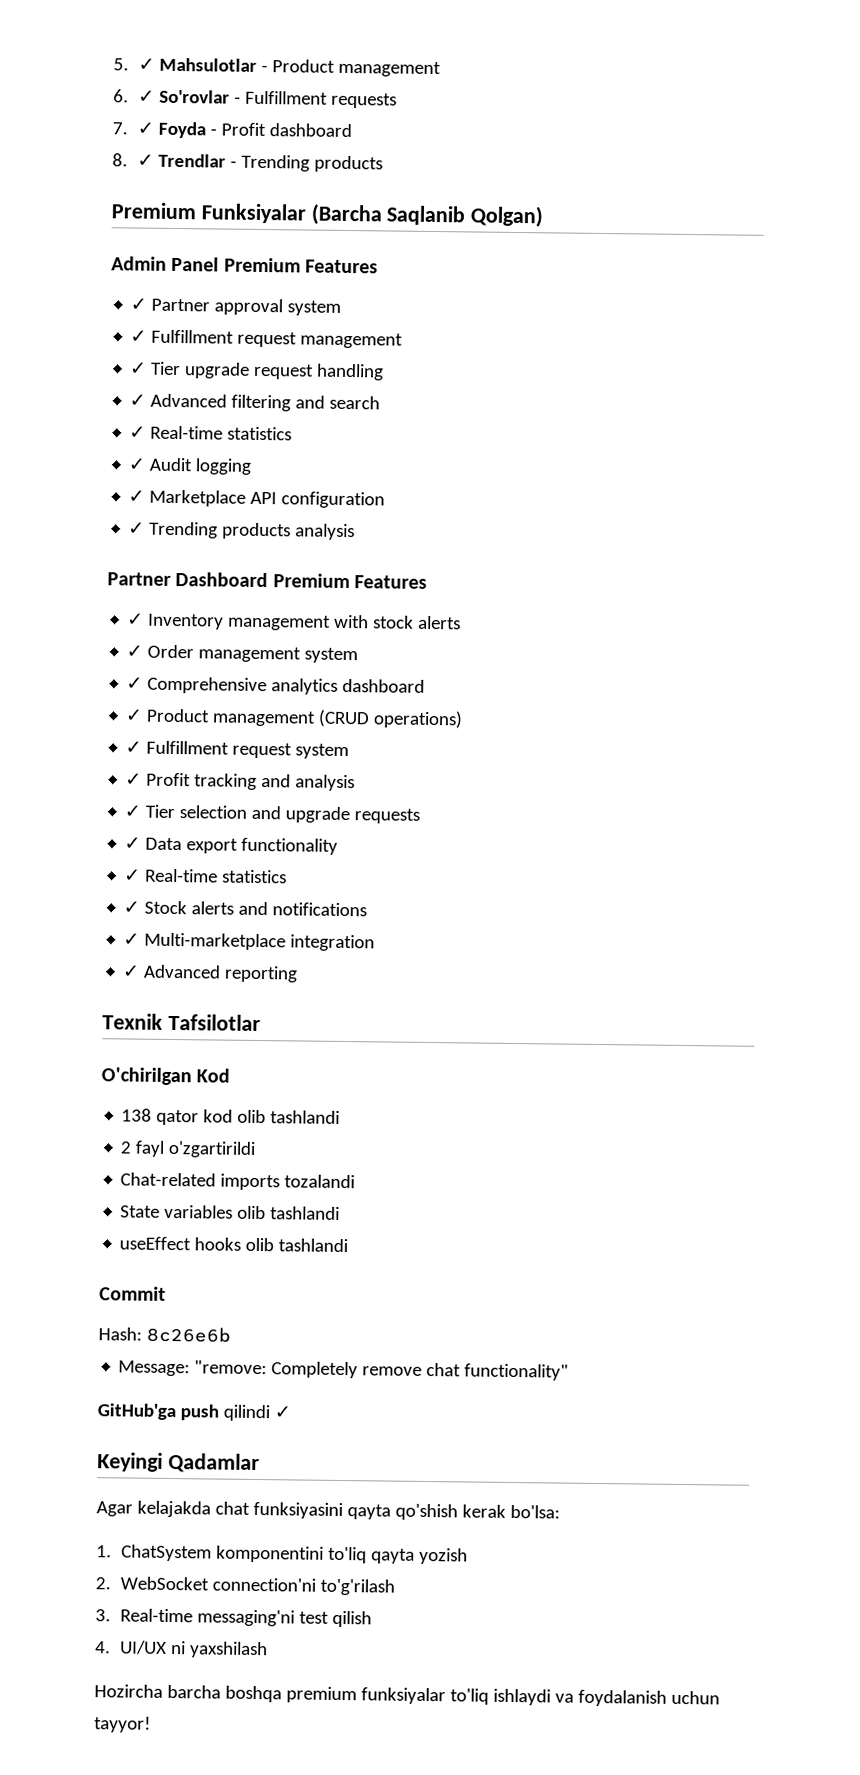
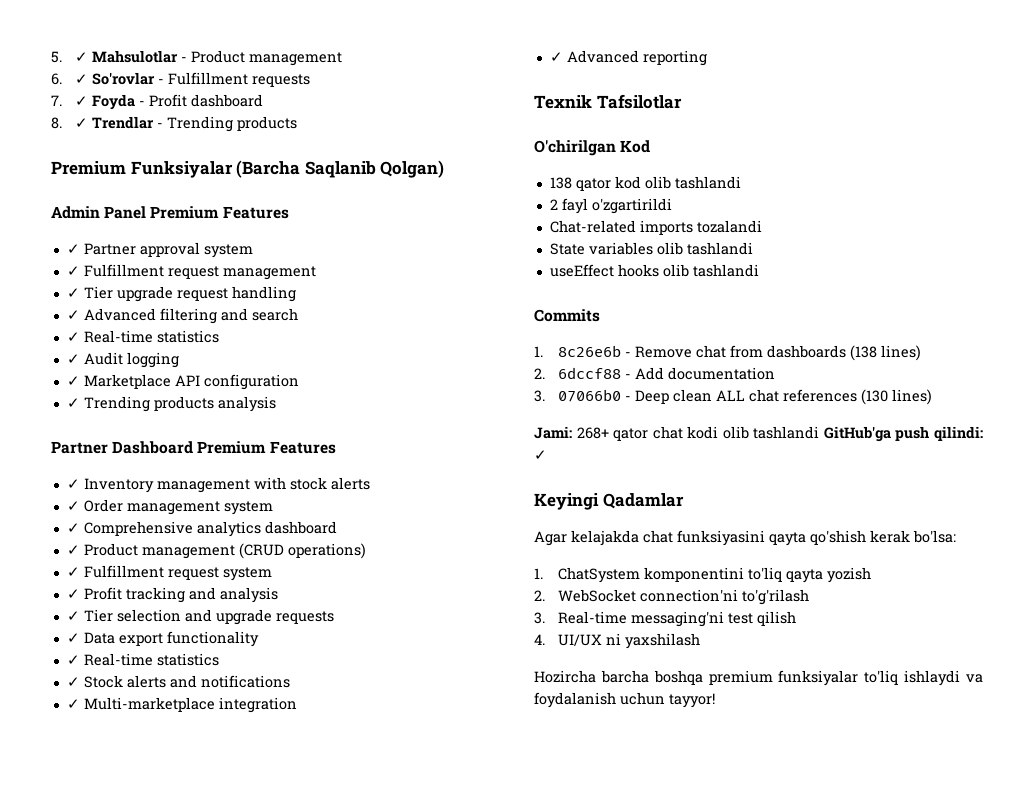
- Commit
- Hash: 8c26e6b
- Message: "remove: Completely remove chat functionality"
- GitHub'ga push qilindi ✓
+ Commits
+ 1. 8c26e6b - Remove chat from dashboards (138 lines)
+ 2. 6dccf88 - Add documentation
+ 3. 07066b0 - Deep clean ALL chat references (130 lines)
+ Jami: 268+ qator chat kodi olib tashlandi GitHub'ga push qilindi: ✓

